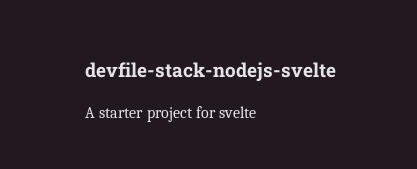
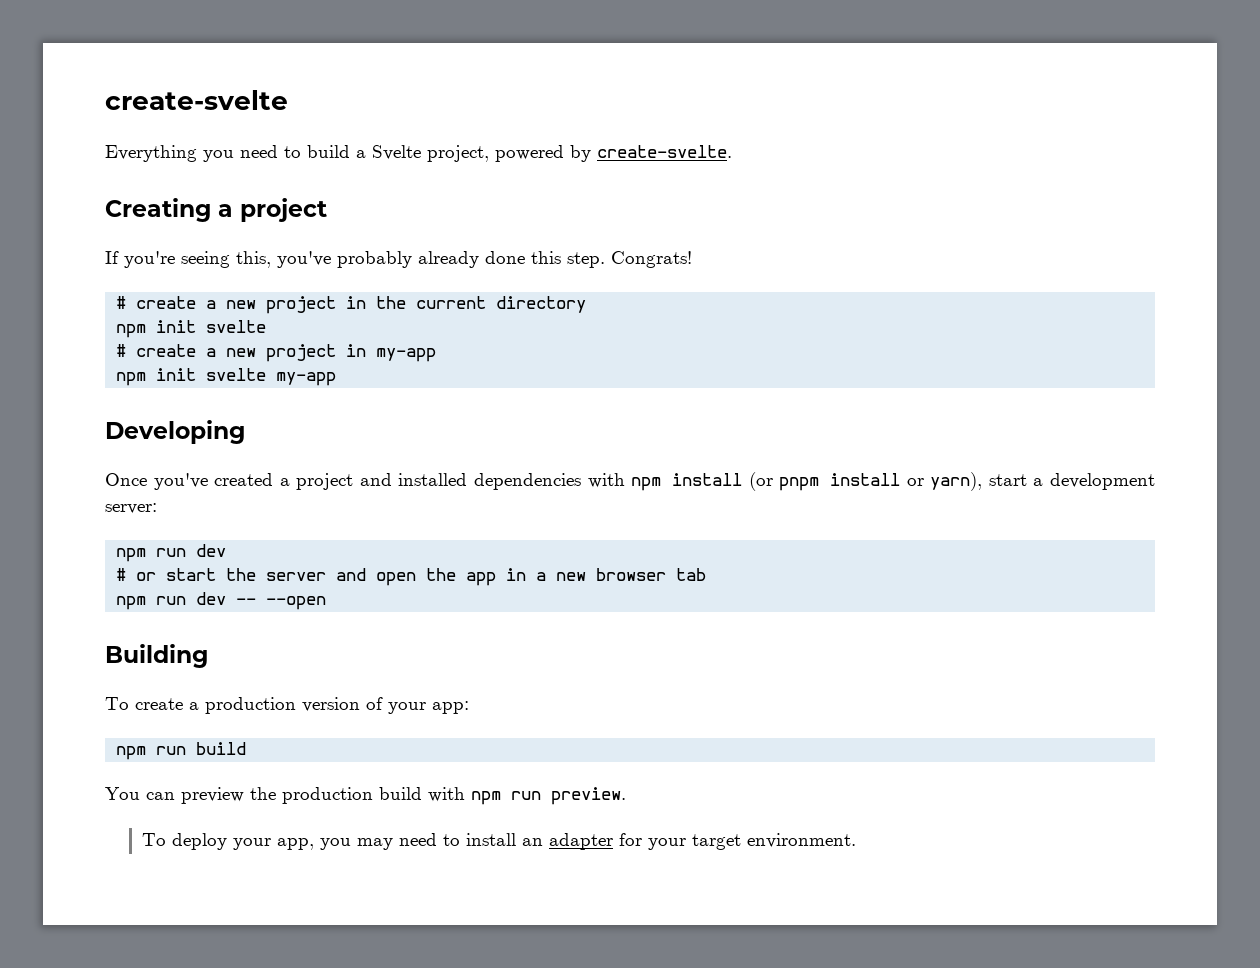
- devfile-stack-nodejs-svelte
- A starter project for svelte
+ create-svelte
+ Everything you need to build a Svelte project, powered by create-svelte.
+ Creating a project
+ If you're seeing this, you've probably already done this step. Congrats!
+ # create a new project in the current directory
+ npm init svelte
+ # create a new project in my-app
+ npm init svelte my-app
+ Developing
+ Once you've created a project and installed dependencies with npm install (or pnpm install or yarn), start a development server:
+ npm run dev
+ # or start the server and open the app in a new browser tab
+ npm run dev -- --open
+ Building
+ To create a production version of your app:
+ npm run build
+ You can preview the production build with npm run preview.
+ To deploy your app, you may need to install an adapter for your target environment.

